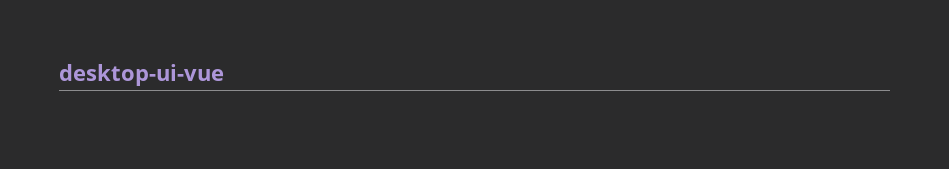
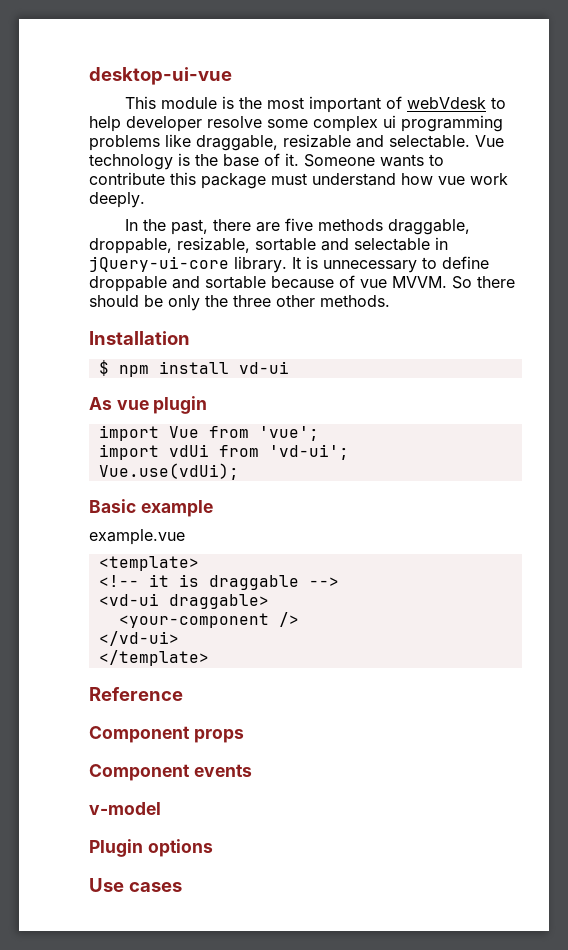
+ This module is the most important of webVdesk to help developer resolve some complex ui programming problems like draggable, resizable and selectable. Vue technology is the base of it. Someone wants to contribute this package must understand how vue work deeply.
+ In the past, there are five methods draggable, droppable, resizable, sortable and selectable in jQuery-ui-core library. It is unnecessary to define droppable and sortable because of vue MVVM. So there should be only the three other methods.
+ Installation
+ $ npm install vd-ui
+ As vue plugin
+ import Vue from 'vue';
+ import vdUi from 'vd-ui';
+ Vue.use(vdUi);
+ Basic example
+ example.vue
+ <template>
+ <!-- it is draggable -->
+ <vd-ui draggable>
+ <your-component />
+ </vd-ui>
+ </template>
+ Reference
+ Component props
+ Component events
+ v-model
+ Plugin options
+ Use cases

